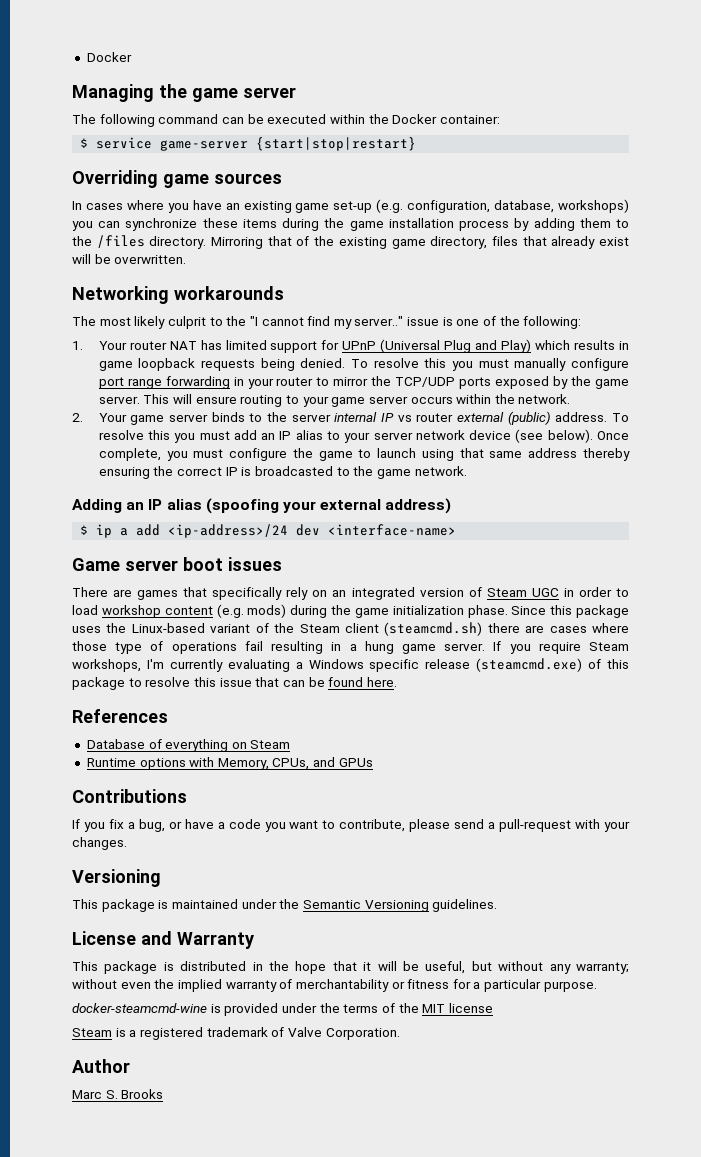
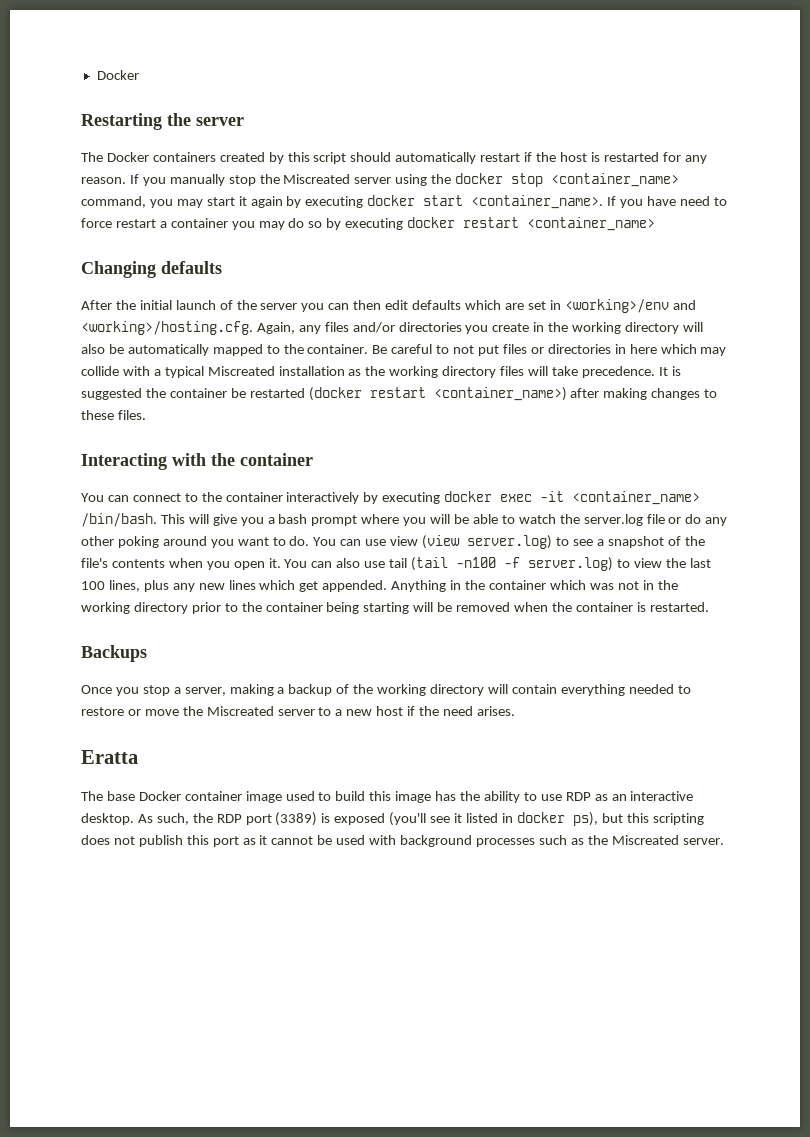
- Managing the game server
+ Restarting the server
- The following command can be executed within the Docker container:
- $ service game-server {start|stop|restart}
- Overriding game sources
- In cases where you have an existing game set-up (e.g. configuration, database, workshops) you can synchronize these items during the game installation process by adding them to the /files directory. Mirroring that of the existing game directory, files that already exist will be overwritten.
- Networking workarounds
- The most likely culprit to the "I cannot find my server.." issue is one of the following:
- 1. Your router NAT has limited support for UPnP (Universal Plug and Play) which results in game loopback requests being denied. To resolve this you must manually configure port range forwarding in your router to mirror the TCP/UDP ports exposed by the game server. This will ensure routing to your game server occurs within the network.
- 2. Your game server binds to the server internal IP vs router external (public) address. To resolve this you must add an IP alias to your server network device (see below). Once complete, you must configure the game to launch using that same address thereby ensuring the correct IP is broadcasted to the game network.
- Adding an IP alias (spoofing your external address)
- $ ip a add <ip-address>/24 dev <interface-name>
- Game server boot issues
- There are games that specifically rely on an integrated version of Steam UGC in order to load workshop content (e.g. mods) during the game initialization phase. Since this package uses the Linux-based variant of the Steam client (steamcmd.sh) there are cases where those type of operations fail resulting in a hung game server. If you require Steam workshops, I'm currently evaluating a Windows specific release (steamcmd.exe) of this package to resolve this issue that can be found here.
- References
- Database of everything on Steam
- Runtime options with Memory, CPUs, and GPUs
- Contributions
- If you fix a bug, or have a code you want to contribute, please send a pull-request with your changes.
- Versioning
- This package is maintained under the Semantic Versioning guidelines.
- License and Warranty
- This package is distributed in the hope that it will be useful, but without any warranty; without even the implied warranty of merchantability or fitness for a particular purpose.
- docker-steamcmd-wine is provided under the terms of the MIT license
- Steam is a registered trademark of Valve Corporation.
- Author
- Marc S. Brooks
+ The Docker containers created by this script should automatically restart if the host is restarted for any reason. If you manually stop the Miscreated server using the docker stop <container_name> command, you may start it again by executing docker start <container_name>. If you have need to force restart a container you may do so by executing docker restart <container_name>
+ Changing defaults
+ After the initial launch of the server you can then edit defaults which are set in <working>/env and <working>/hosting.cfg. Again, any files and/or directories you create in the working directory will also be automatically mapped to the container. Be careful to not put files or directories in here which may collide with a typical Miscreated installation as the working directory files will take precedence. It is suggested the container be restarted (docker restart <container_name>) after making changes to these files.
+ Interacting with the container
+ You can connect to the container interactively by executing docker exec -it <container_name> /bin/bash. This will give you a bash prompt where you will be able to watch the server.log file or do any other poking around you want to do. You can use view (view server.log) to see a snapshot of the file's contents when you open it. You can also use tail (tail -n100 -f server.log) to view the last 100 lines, plus any new lines which get appended. Anything in the container which was not in the working directory prior to the container being starting will be removed when the container is restarted.
+ Backups
+ Once you stop a server, making a backup of the working directory will contain everything needed to restore or move the Miscreated server to a new host if the need arises.
+ Eratta
+ The base Docker container image used to build this image has the ability to use RDP as an interactive desktop. As such, the RDP port (3389) is exposed (you'll see it listed in docker ps), but this scripting does not publish this port as it cannot be used with background processes such as the Miscreated server.

